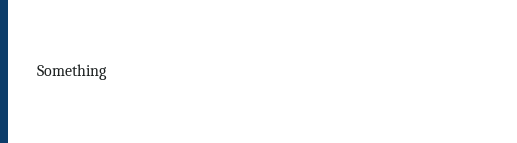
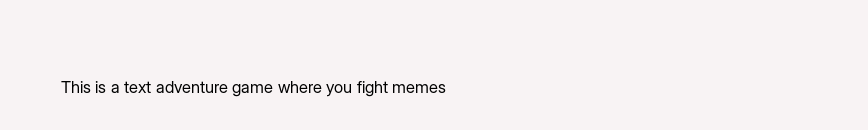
- Something
+ This is a text adventure game where you fight memes

